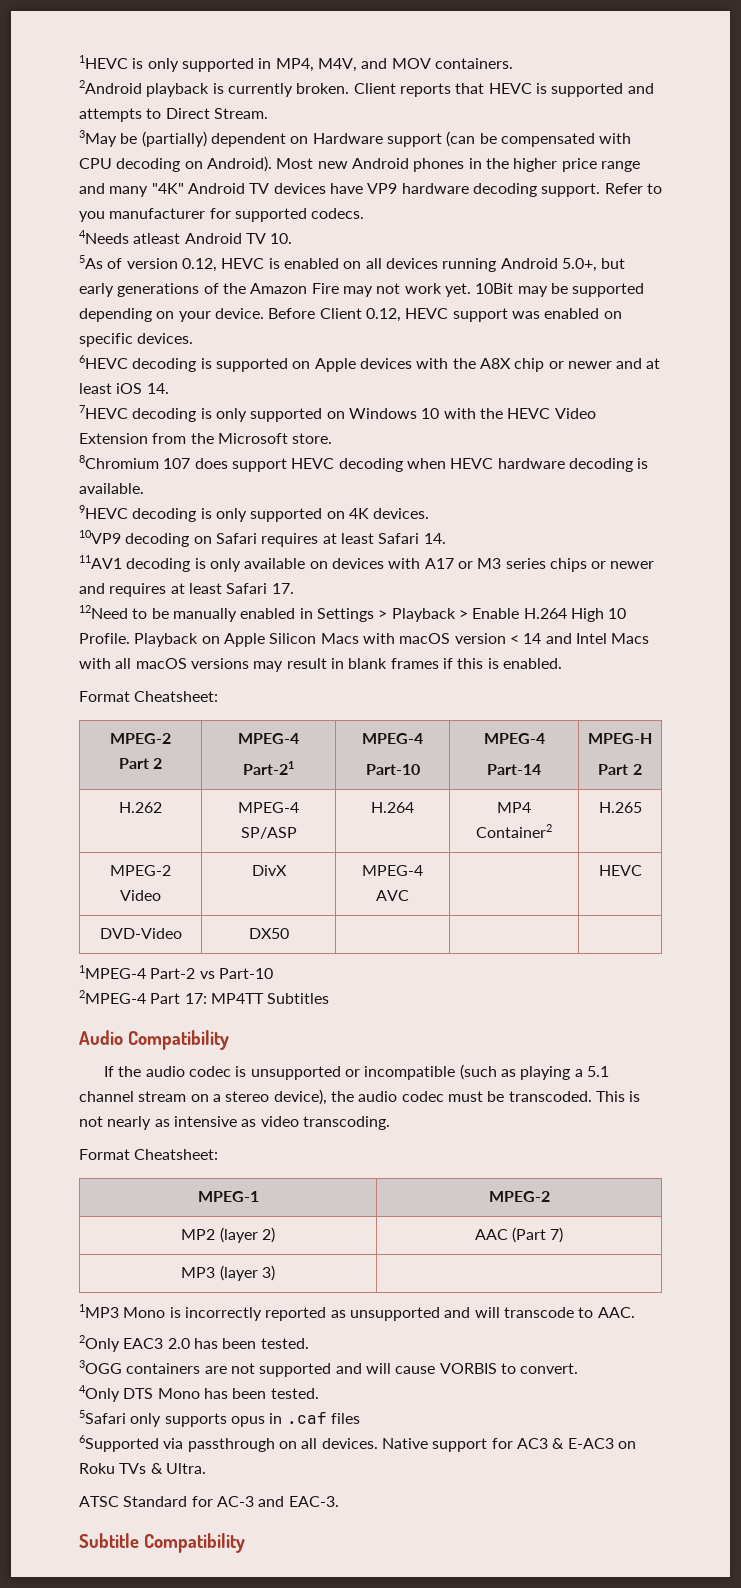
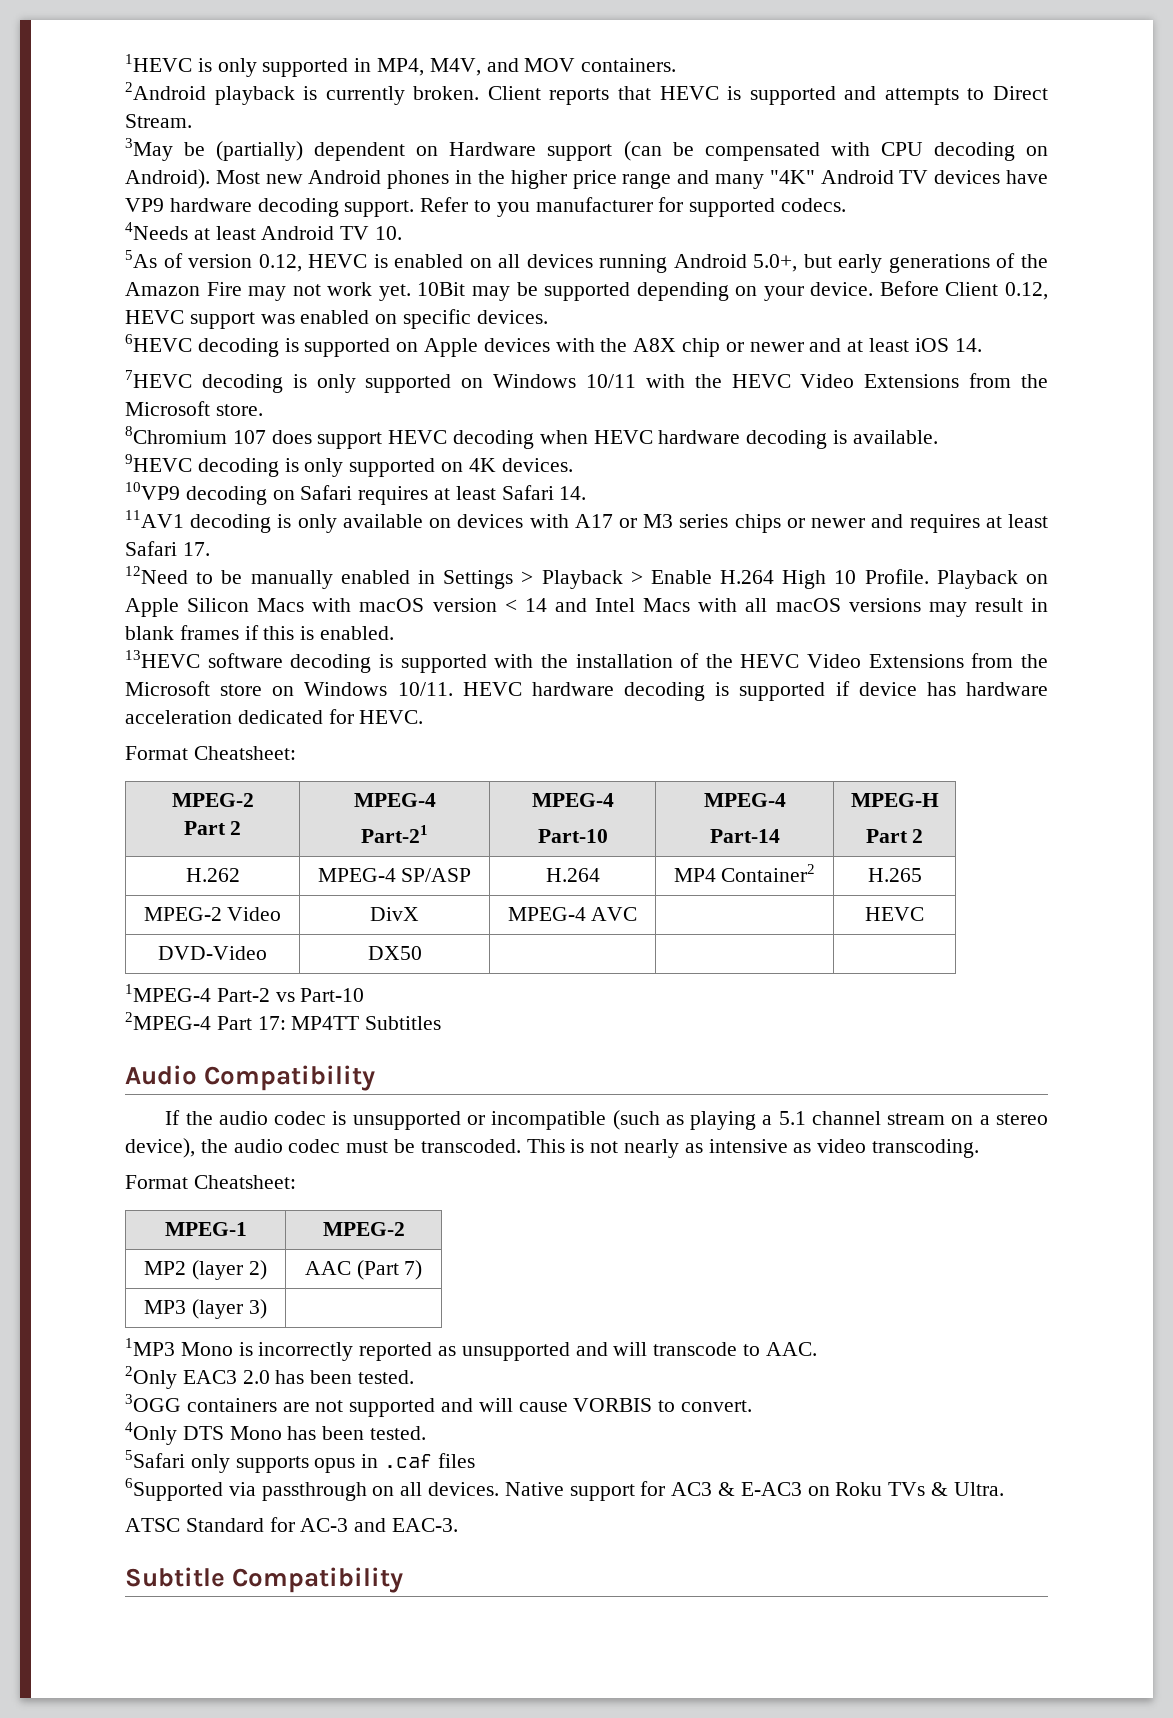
- 4Needs atleast Android TV 10.
+ 4Needs at least Android TV 10.
- 7HEVC decoding is only supported on Windows 10 with the HEVC Video Extension from the Microsoft store.
+ 7HEVC decoding is only supported on Windows 10/11 with the HEVC Video Extensions from the Microsoft store.
+ 13HEVC software decoding is supported with the installation of the HEVC Video Extensions from the Microsoft store on Windows 10/11. HEVC hardware decoding is supported if device has hardware acceleration dedicated for HEVC.

